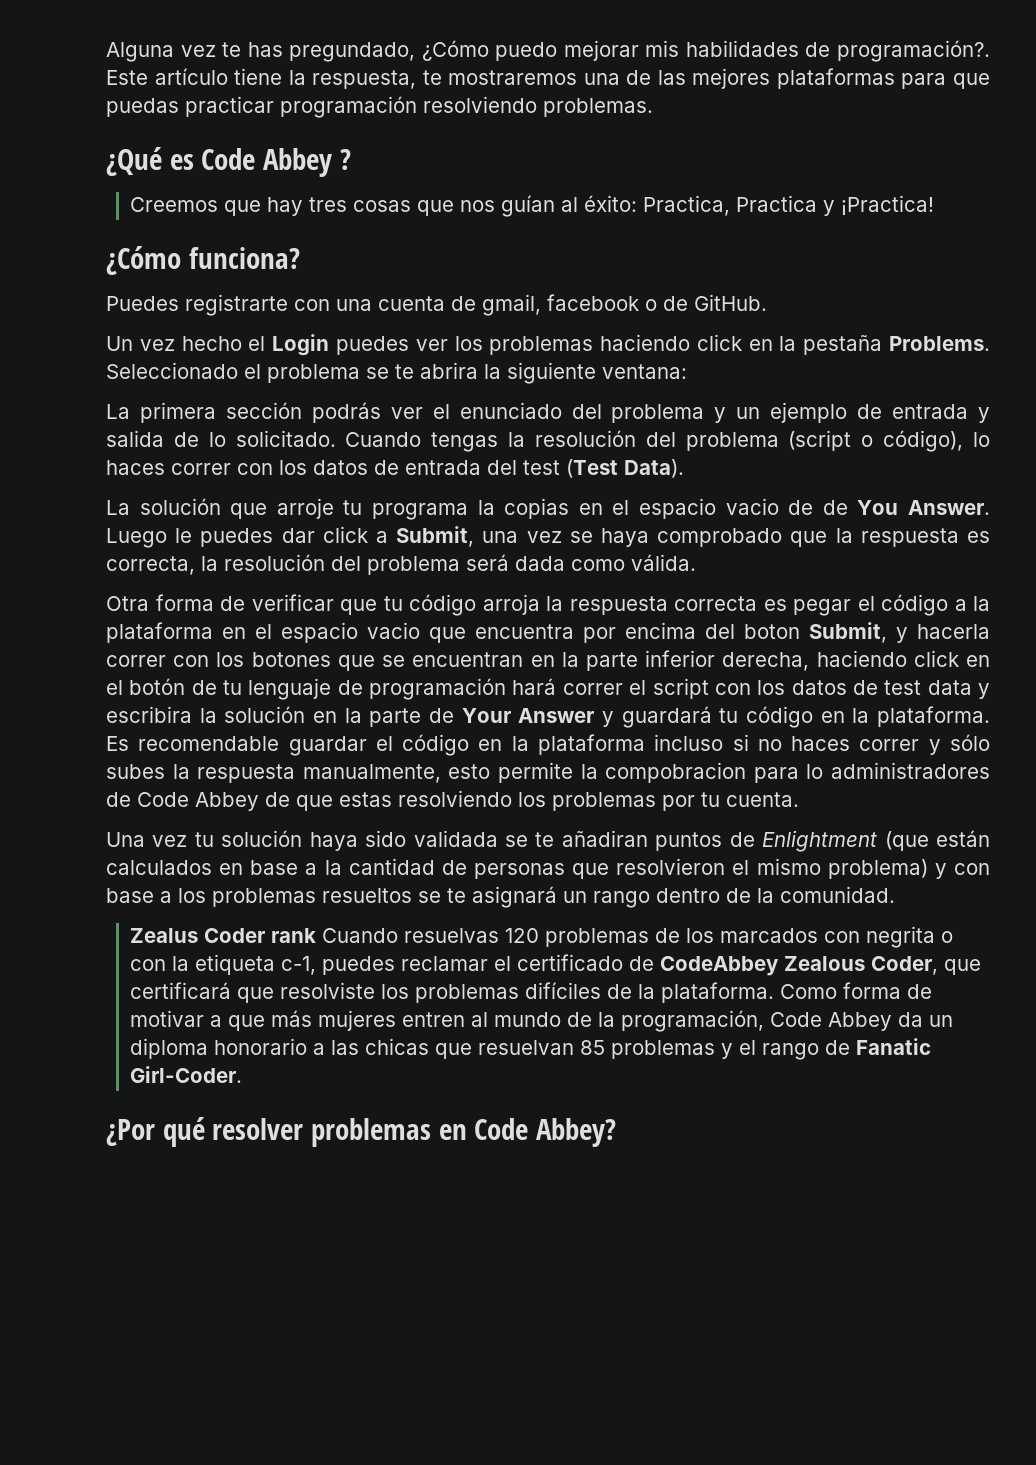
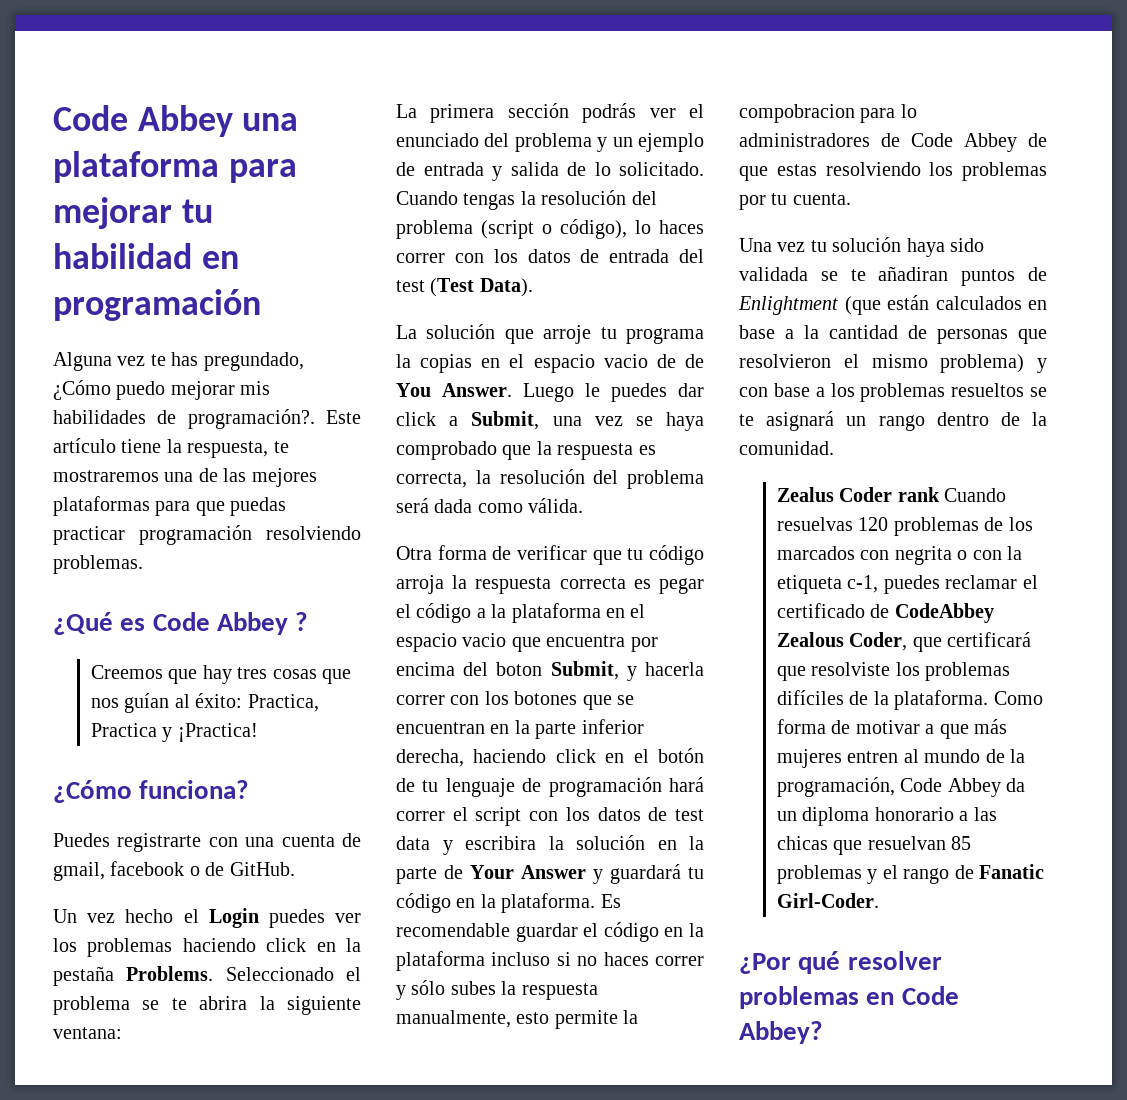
+ Code Abbey una plataforma para mejorar tu habilidad en programación

